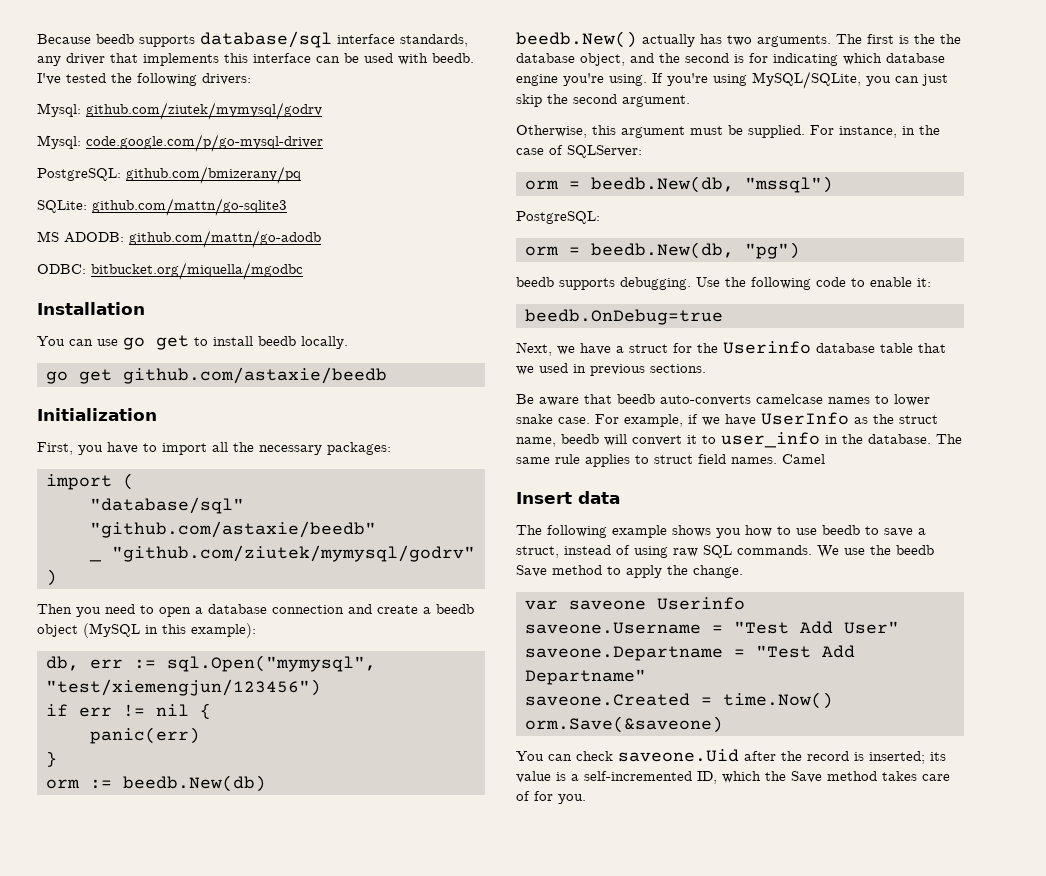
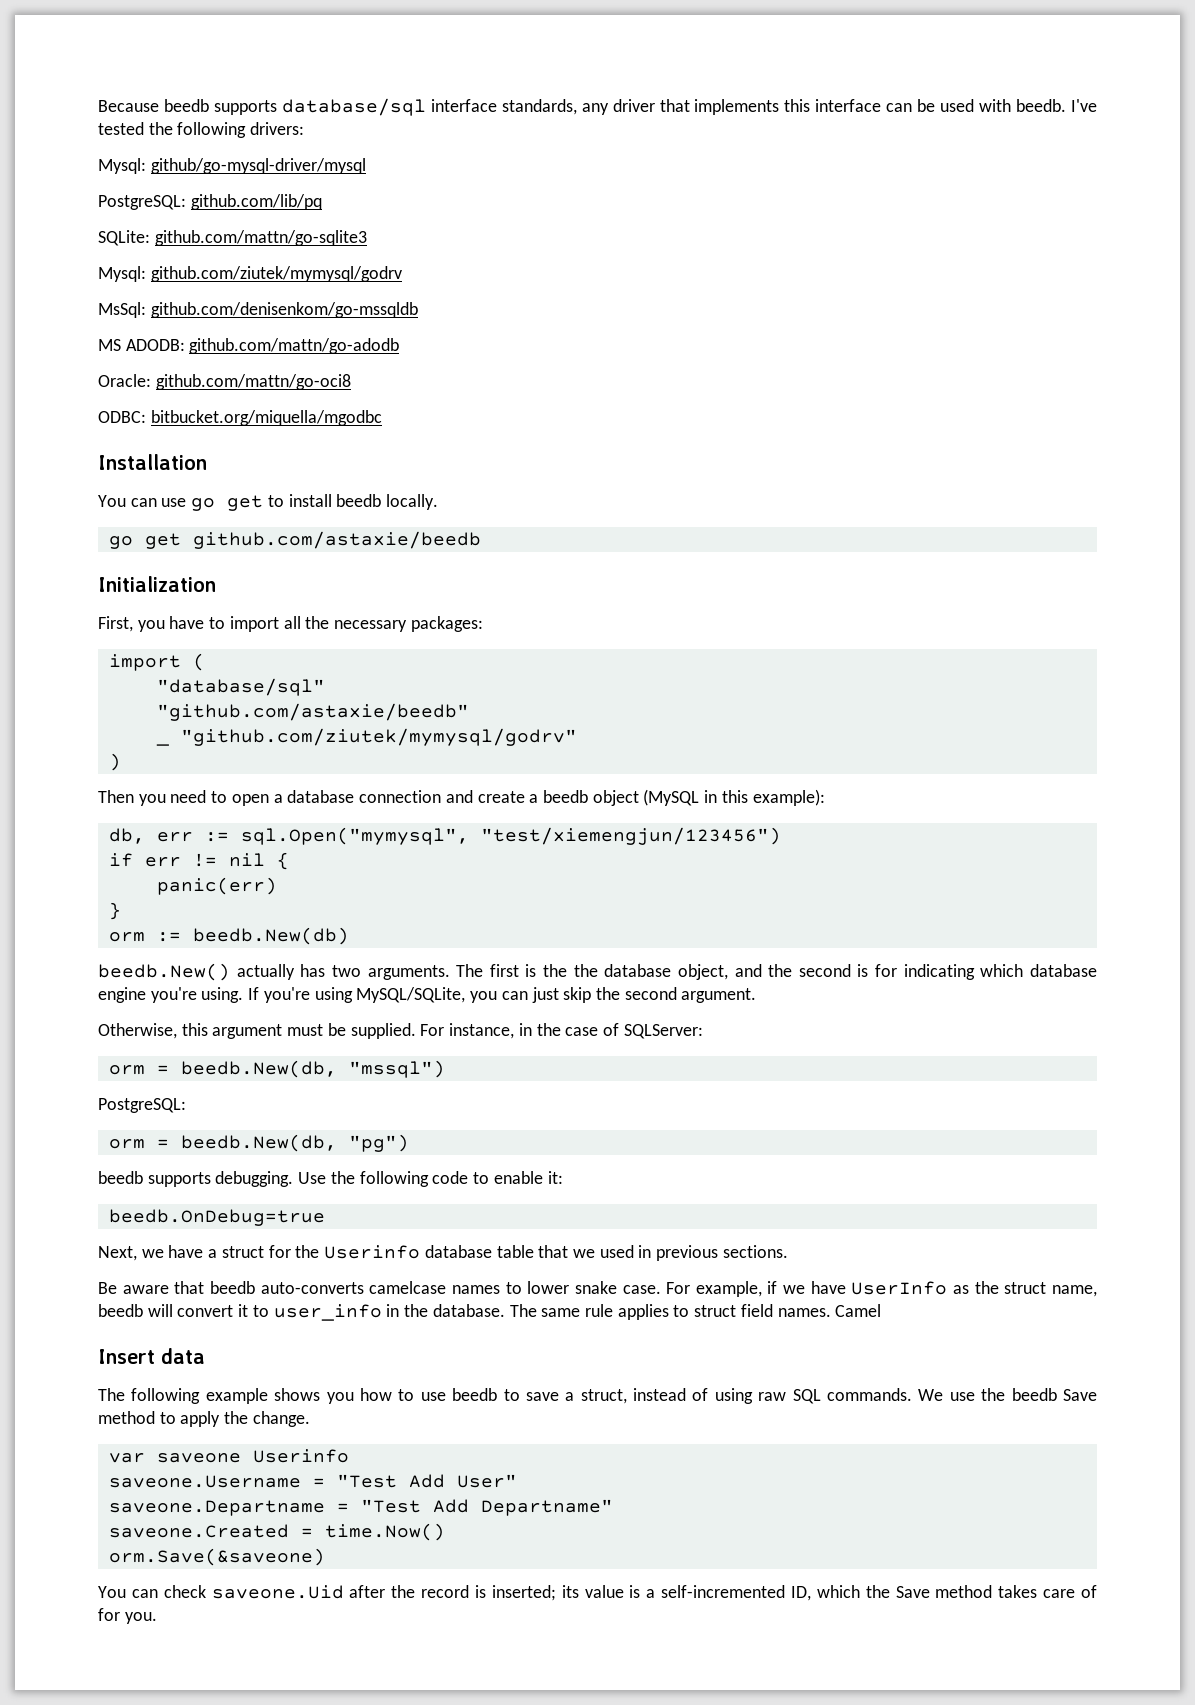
- Mysql: github.com/ziutek/mymysql/godrv
- Mysql: code.google.com/p/go-mysql-driver
- PostgreSQL: github.com/bmizerany/pq
+ Mysql: github/go-mysql-driver/mysql
+ PostgreSQL: github.com/lib/pq
+ Mysql: github.com/ziutek/mymysql/godrv
+ MsSql: github.com/denisenkom/go-mssqldb
+ Oracle: github.com/mattn/go-oci8

